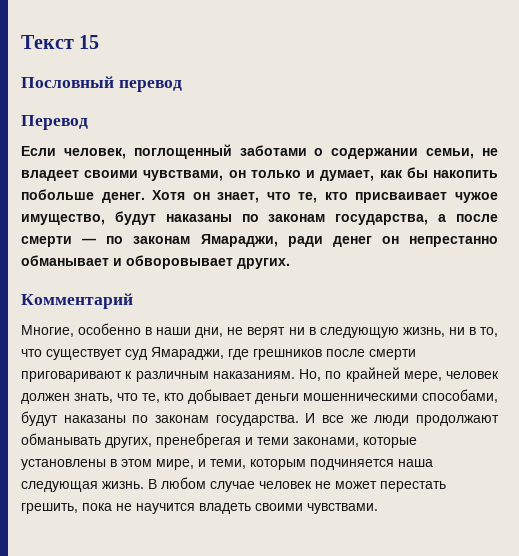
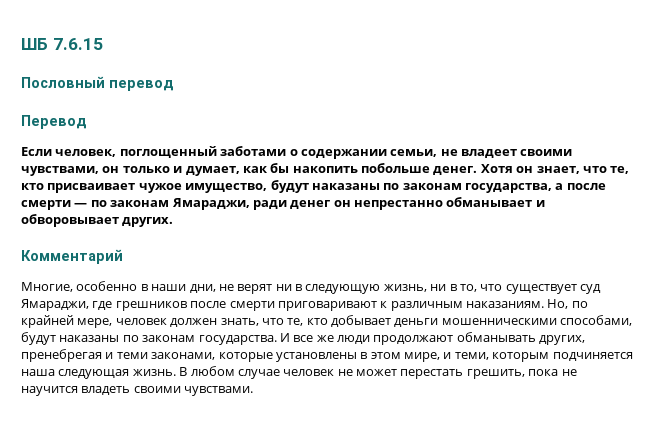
- Текст 15
+ ШБ 7.6.15

